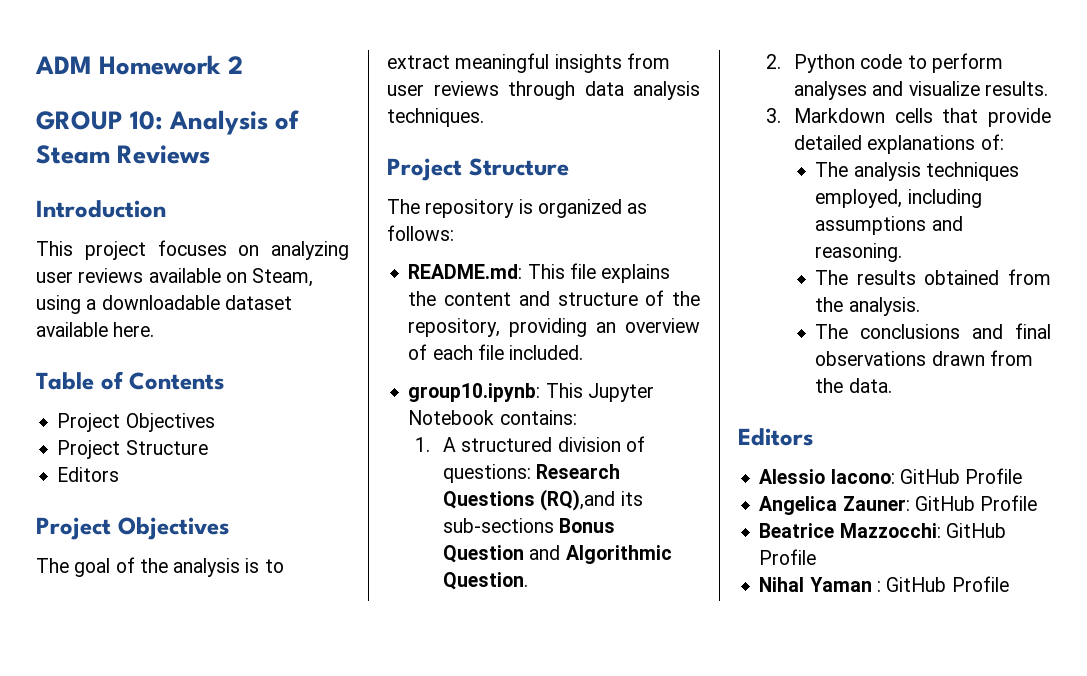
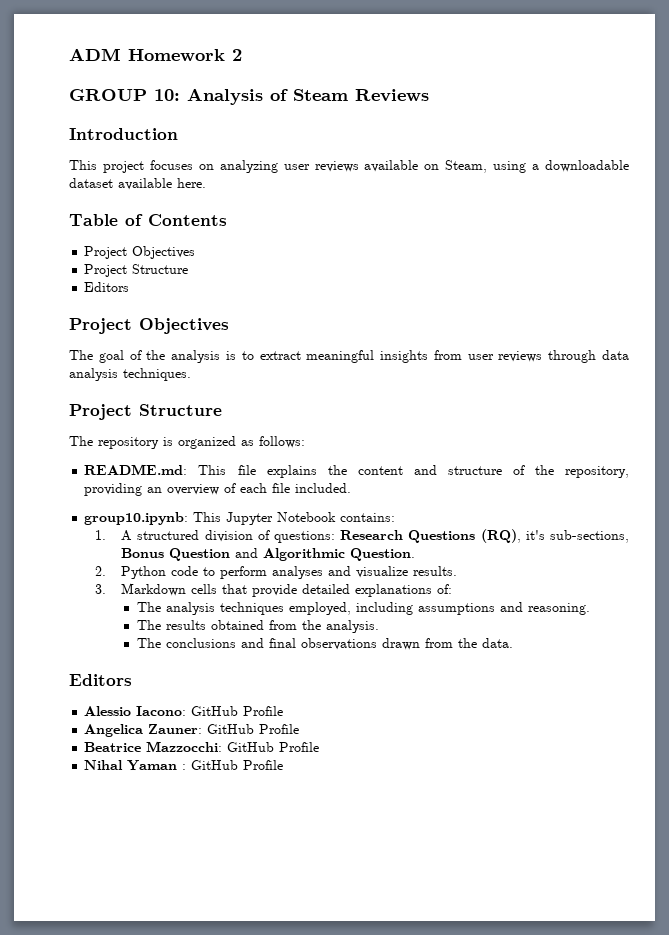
- 1. A structured division of questions: Research Questions (RQ),and its sub-sections Bonus Question and Algorithmic Question.
+ 1. A structured division of questions: Research Questions (RQ), it's sub-sections, Bonus Question and Algorithmic Question.

